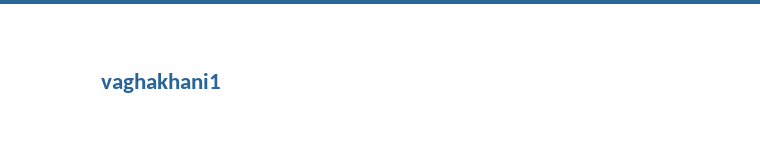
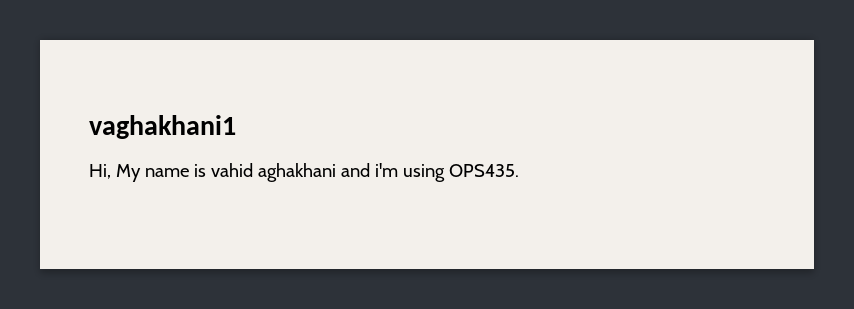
+ Hi, My name is vahid aghakhani and i'm using OPS435.

